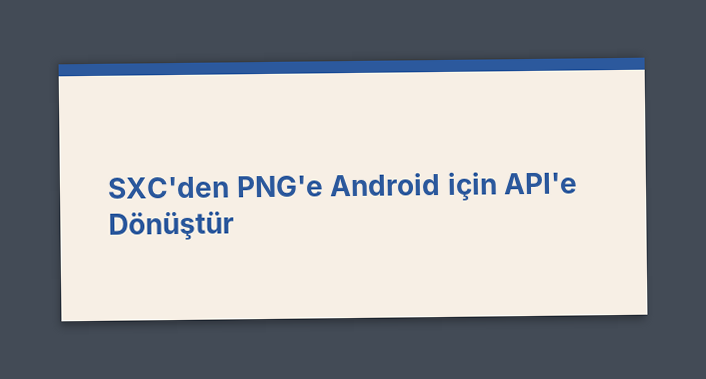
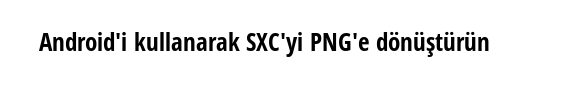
- SXC'den PNG'e Android için API'e Dönüştür
+ Android'i kullanarak SXC'yi PNG'e dönüştürün

